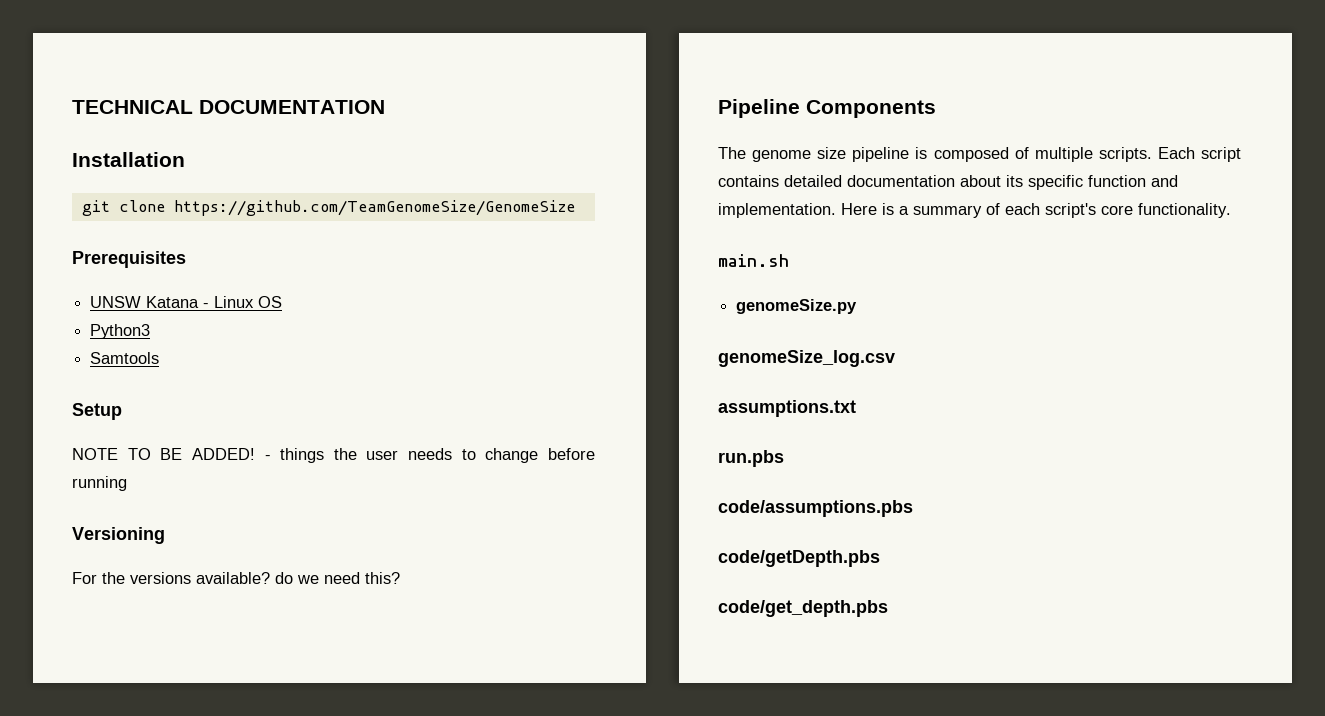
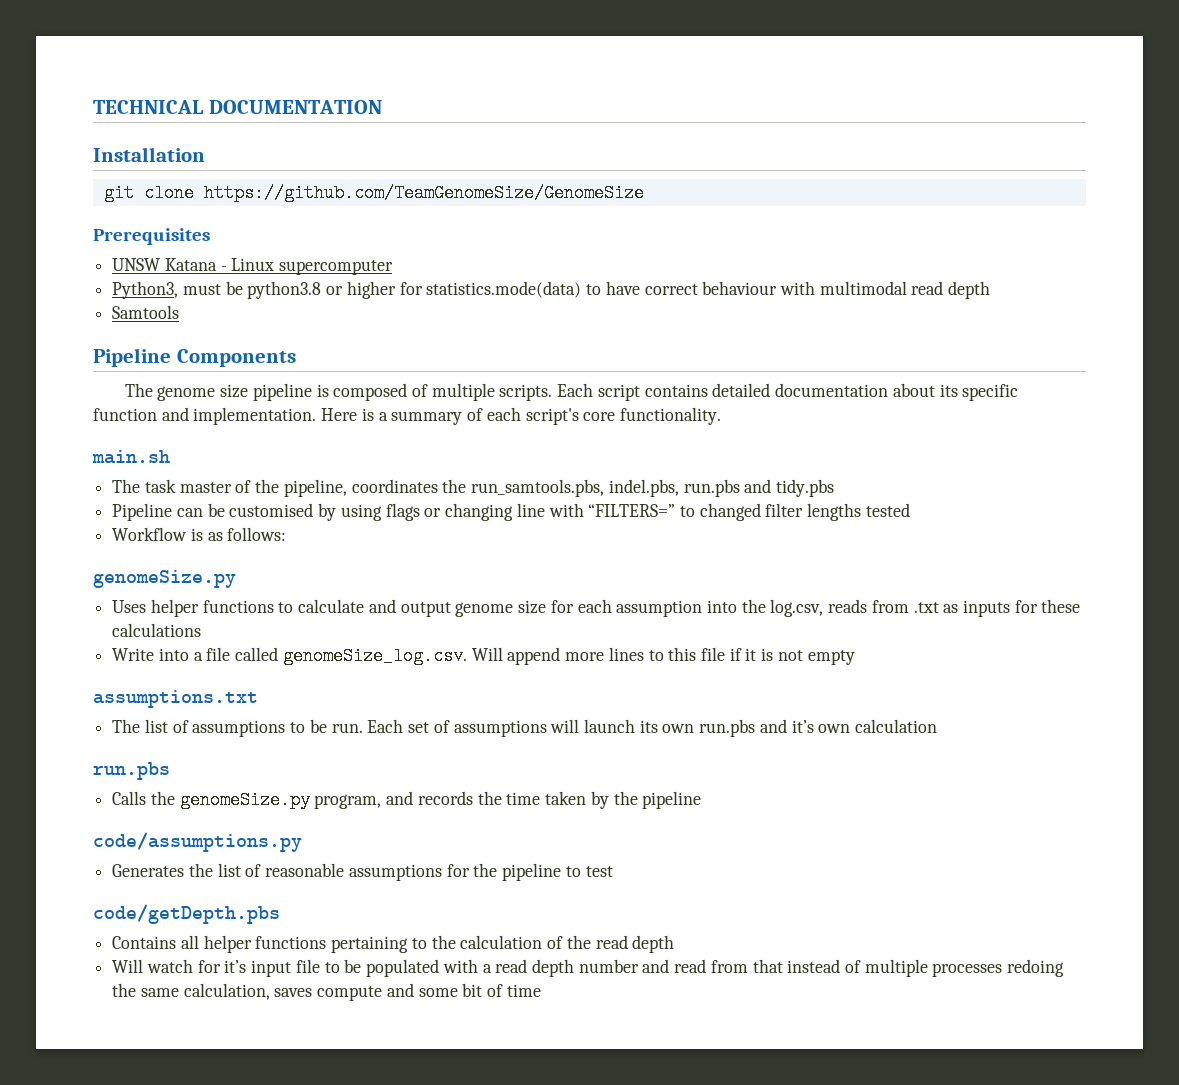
- UNSW Katana - Linux OS
- Python3
+ UNSW Katana - Linux supercomputer
+ Python3, must be python3.8 or higher for statistics.mode(data) to have correct behaviour with multimodal read depth
  Samtools
- Setup
- NOTE TO BE ADDED! - things the user needs to change before running
- Versioning
- For the versions available? do we need this?
+ The task master of the pipeline, coordinates the run_samtools.pbs, indel.pbs, run.pbs and tidy.pbs
+ Pipeline can be customised by using flags or changing line with “FILTERS=” to changed filter lengths tested
+ Workflow is as follows:
  genomeSize.py
- genomeSize_log.csv
+ Uses helper functions to calculate and output genome size for each assumption into the log.csv, reads from .txt as inputs for these calculations
+ Write into a file called genomeSize_log.csv. Will append more lines to this file if it is not empty
  assumptions.txt
+ The list of assumptions to be run. Each set of assumptions will launch its own run.pbs and it’s own calculation
  run.pbs
- code/assumptions.pbs
+ Calls the genomeSize.py program, and records the time taken by the pipeline
+ code/assumptions.py
+ Generates the list of reasonable assumptions for the pipeline to test
  code/getDepth.pbs
- code/get_depth.pbs
+ Contains all helper functions pertaining to the calculation of the read depth
+ Will watch for it’s input file to be populated with a read depth number and read from that instead of multiple processes redoing the same calculation, saves compute and some bit of time

